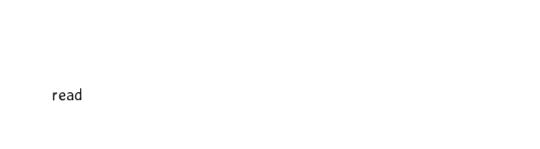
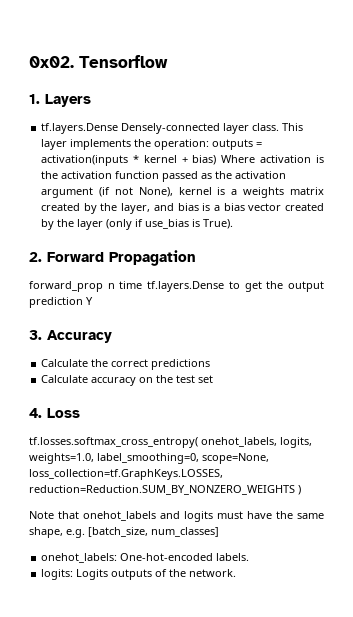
- read
+ 0x02. Tensorflow
+ 1. Layers
+ tf.layers.Dense Densely-connected layer class. This layer implements the operation: outputs = activation(inputs * kernel + bias) Where activation is the activation function passed as the activation argument (if not None), kernel is a weights matrix created by the layer, and bias is a bias vector created by the layer (only if use_bias is True).
+ 2. Forward Propagation
+ forward_prop n time tf.layers.Dense to get the output prediction Y
+ 3. Accuracy
+ Calculate the correct predictions
+ Calculate accuracy on the test set
+ 4. Loss
+ tf.losses.softmax_cross_entropy( onehot_labels, logits, weights=1.0, label_smoothing=0, scope=None, loss_collection=tf.GraphKeys.LOSSES, reduction=Reduction.SUM_BY_NONZERO_WEIGHTS )
+ Note that onehot_labels and logits must have the same shape, e.g. [batch_size, num_classes]
+ onehot_labels: One-hot-encoded labels.
+ logits: Logits outputs of the network.

